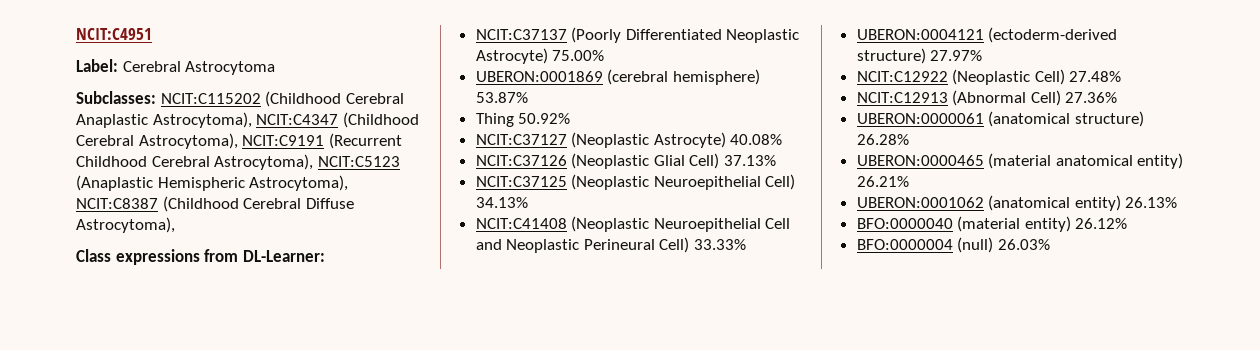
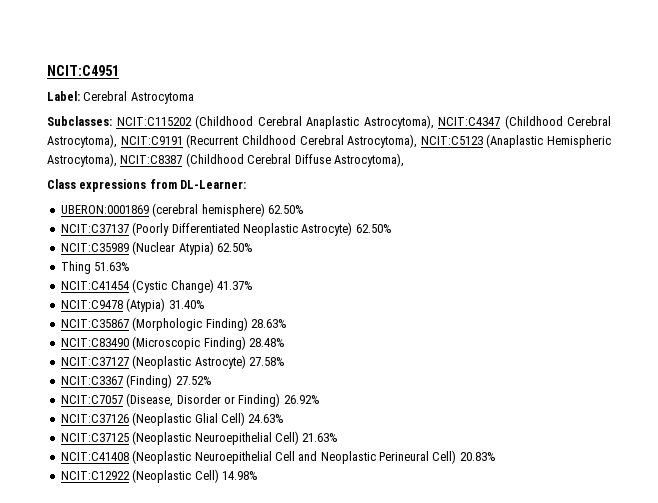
+ UBERON:0001869 (cerebral hemisphere) 62.50%
- NCIT:C37137 (Poorly Differentiated Neoplastic Astrocyte) 75.00%
- UBERON:0001869 (cerebral hemisphere) 53.87%
- Thing 50.92%
- NCIT:C37127 (Neoplastic Astrocyte) 40.08%
+ NCIT:C37137 (Poorly Differentiated Neoplastic Astrocyte) 62.50%
+ NCIT:C35989 (Nuclear Atypia) 62.50%
+ Thing 51.63%
+ NCIT:C41454 (Cystic Change) 41.37%
+ NCIT:C9478 (Atypia) 31.40%
+ NCIT:C35867 (Morphologic Finding) 28.63%
+ NCIT:C83490 (Microscopic Finding) 28.48%
+ NCIT:C37127 (Neoplastic Astrocyte) 27.58%
+ NCIT:C3367 (Finding) 27.52%
+ NCIT:C7057 (Disease, Disorder or Finding) 26.92%
- NCIT:C37126 (Neoplastic Glial Cell) 37.13%
+ NCIT:C37126 (Neoplastic Glial Cell) 24.63%
- NCIT:C37125 (Neoplastic Neuroepithelial Cell) 34.13%
+ NCIT:C37125 (Neoplastic Neuroepithelial Cell) 21.63%
- NCIT:C41408 (Neoplastic Neuroepithelial Cell and Neoplastic Perineural Cell) 33.33%
- UBERON:0004121 (ectoderm-derived structure) 27.97%
- NCIT:C12922 (Neoplastic Cell) 27.48%
- NCIT:C12913 (Abnormal Cell) 27.36%
- UBERON:0000061 (anatomical structure) 26.28%
- UBERON:0000465 (material anatomical entity) 26.21%
- UBERON:0001062 (anatomical entity) 26.13%
- BFO:0000040 (material entity) 26.12%
- BFO:0000004 (null) 26.03%
+ NCIT:C41408 (Neoplastic Neuroepithelial Cell and Neoplastic Perineural Cell) 20.83%
+ NCIT:C12922 (Neoplastic Cell) 14.98%

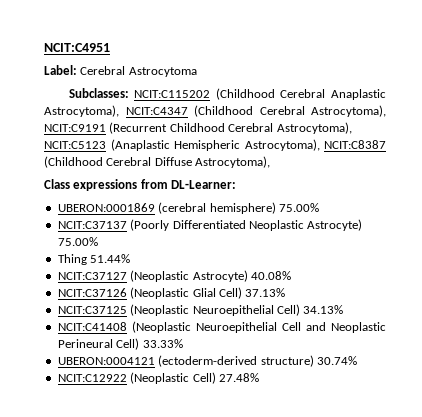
- UBERON:0001869 (cerebral hemisphere) 62.50%
+ UBERON:0001869 (cerebral hemisphere) 75.00%
- NCIT:C37137 (Poorly Differentiated Neoplastic Astrocyte) 62.50%
- NCIT:C35989 (Nuclear Atypia) 62.50%
- Thing 51.63%
- NCIT:C41454 (Cystic Change) 41.37%
- NCIT:C9478 (Atypia) 31.40%
- NCIT:C35867 (Morphologic Finding) 28.63%
- NCIT:C83490 (Microscopic Finding) 28.48%
- NCIT:C37127 (Neoplastic Astrocyte) 27.58%
- NCIT:C3367 (Finding) 27.52%
- NCIT:C7057 (Disease, Disorder or Finding) 26.92%
+ NCIT:C37137 (Poorly Differentiated Neoplastic Astrocyte) 75.00%
+ Thing 51.44%
+ NCIT:C37127 (Neoplastic Astrocyte) 40.08%
- NCIT:C37126 (Neoplastic Glial Cell) 24.63%
+ NCIT:C37126 (Neoplastic Glial Cell) 37.13%
- NCIT:C37125 (Neoplastic Neuroepithelial Cell) 21.63%
+ NCIT:C37125 (Neoplastic Neuroepithelial Cell) 34.13%
- NCIT:C41408 (Neoplastic Neuroepithelial Cell and Neoplastic Perineural Cell) 20.83%
+ NCIT:C41408 (Neoplastic Neuroepithelial Cell and Neoplastic Perineural Cell) 33.33%
+ UBERON:0004121 (ectoderm-derived structure) 30.74%
- NCIT:C12922 (Neoplastic Cell) 14.98%
+ NCIT:C12922 (Neoplastic Cell) 27.48%

